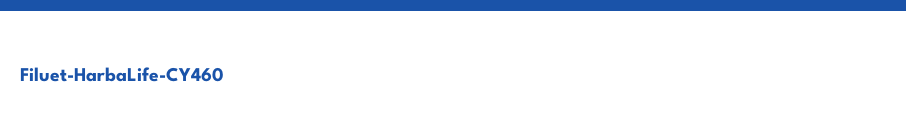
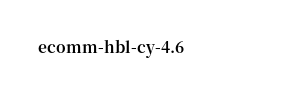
- Filuet-HarbaLife-CY460
+ ecomm-hbl-cy-4.6

